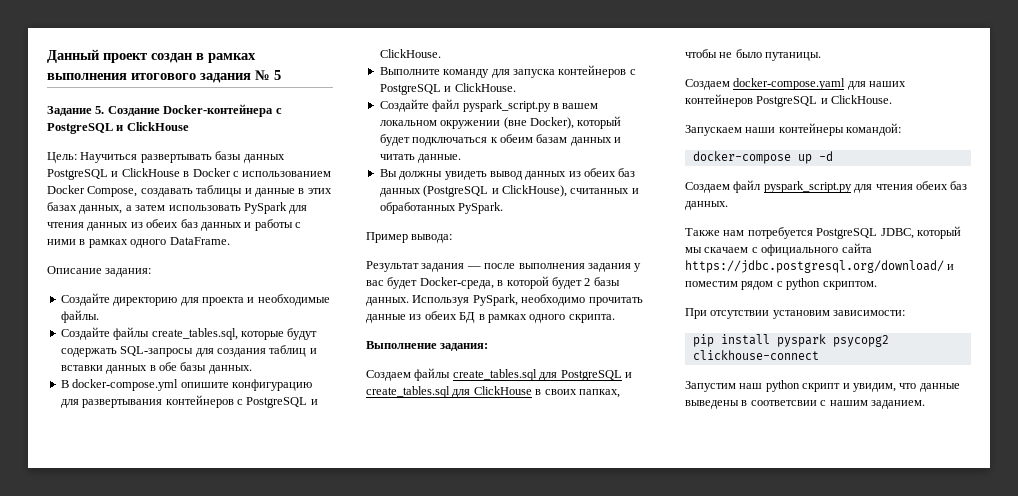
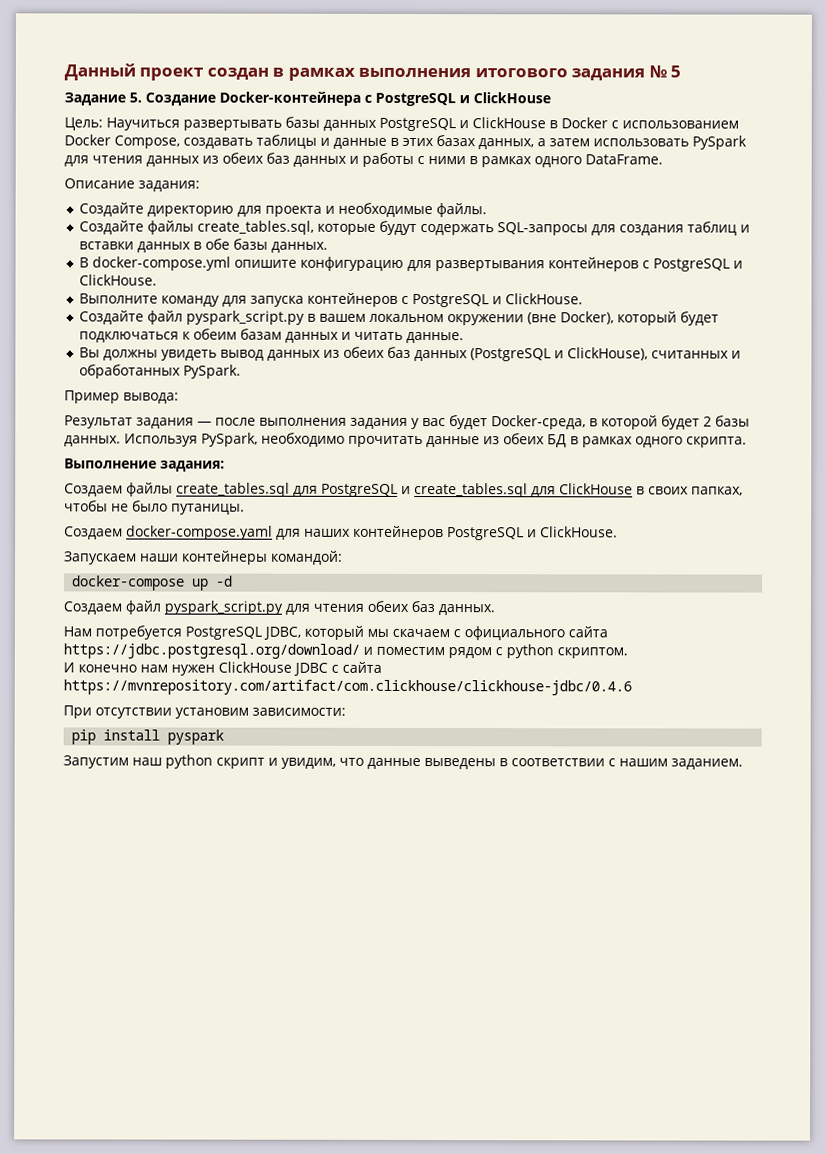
- Также нам потребуется PostgreSQL JDBC, который мы скачаем с официального сайта https://jdbc.postgresql.org/download/ и поместим рядом с python скриптом.
+ Нам потребуется PostgreSQL JDBC, который мы скачаем с официального сайта https://jdbc.postgresql.org/download/ и поместим рядом с python скриптом.
+ И конечно нам нужен ClickHouse JDBC с сайта https://mvnrepository.com/artifact/com.clickhouse/clickhouse-jdbc/0.4.6
- pip install pyspark psycopg2 clickhouse-connect
+ pip install pyspark
- Запустим наш python скрипт и увидим, что данные выведены в соответсвии с нашим заданием.
+ Запустим наш python скрипт и увидим, что данные выведены в соответствии с нашим заданием.

